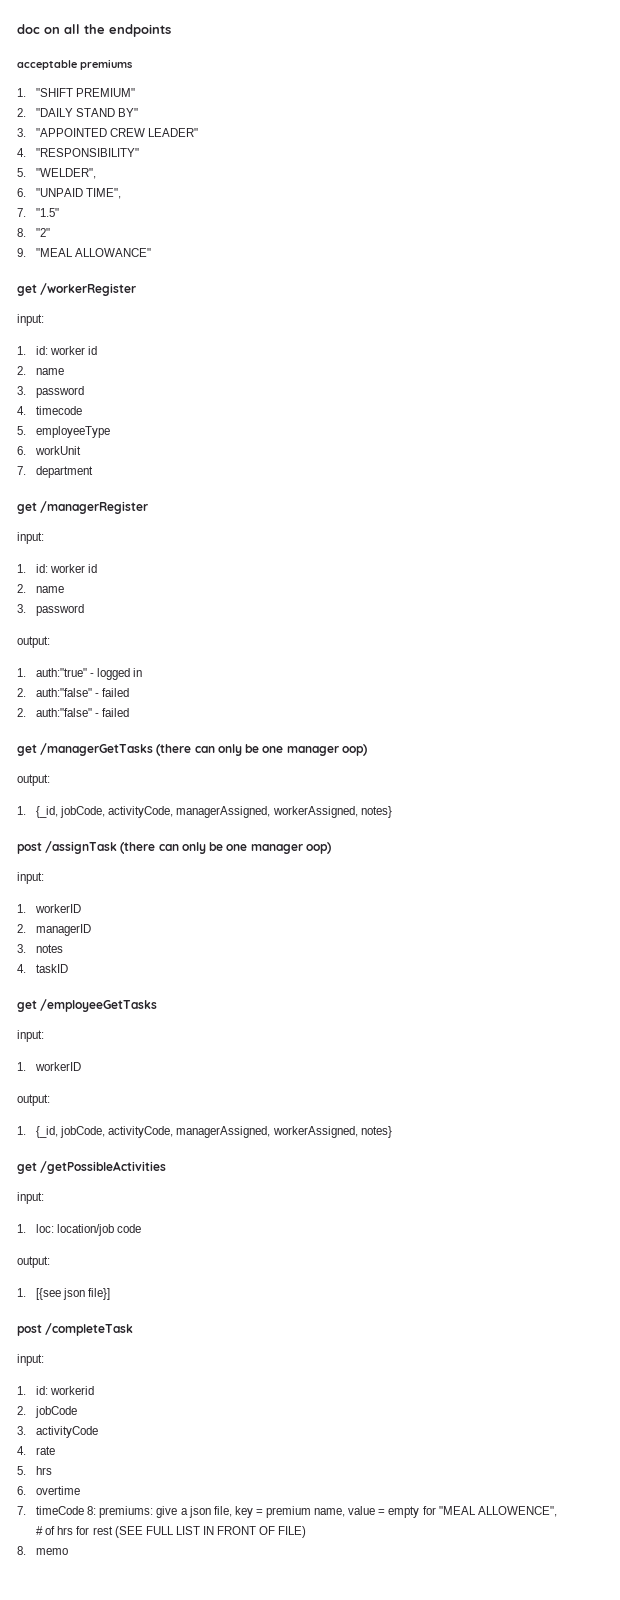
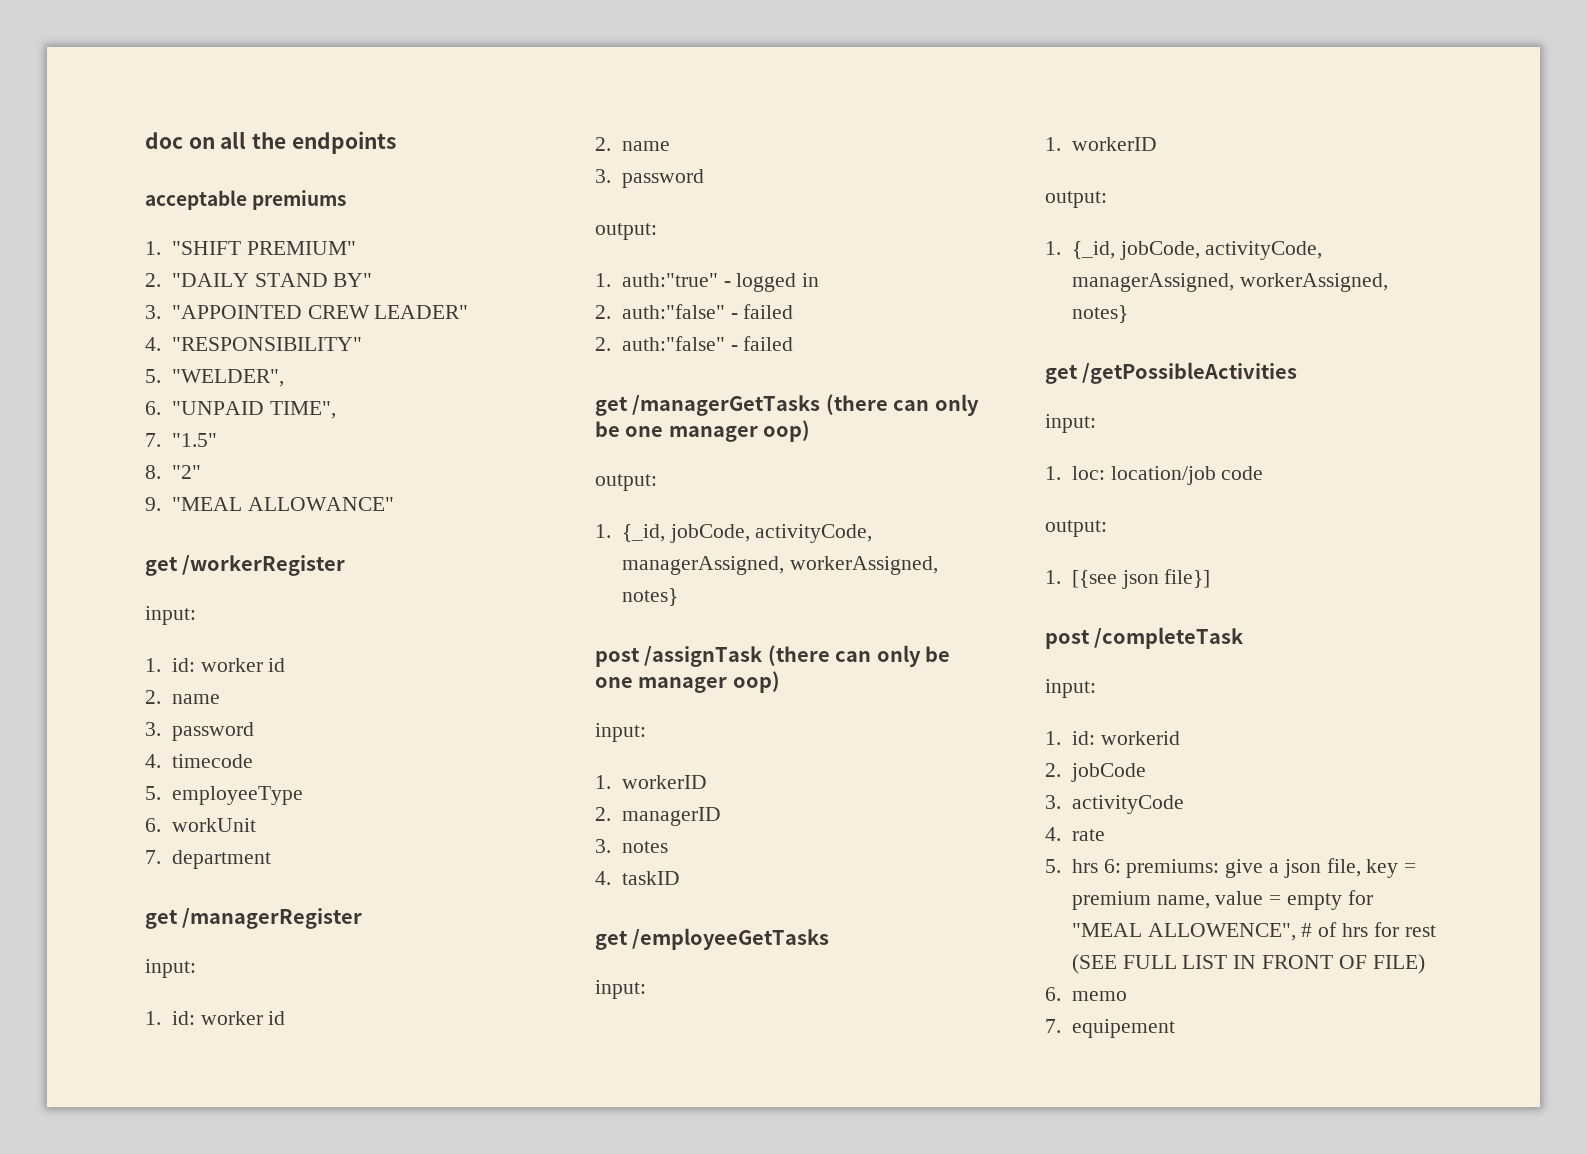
- 5. hrs
- 6. overtime
- 7. timeCode 8: premiums: give a json file, key = premium name, value = empty for "MEAL ALLOWENCE", # of hrs for rest (SEE FULL LIST IN FRONT OF FILE)
+ 5. hrs 6: premiums: give a json file, key = premium name, value = empty for "MEAL ALLOWENCE", # of hrs for rest (SEE FULL LIST IN FRONT OF FILE)
- 8. memo
+ 6. memo
+ 7. equipement

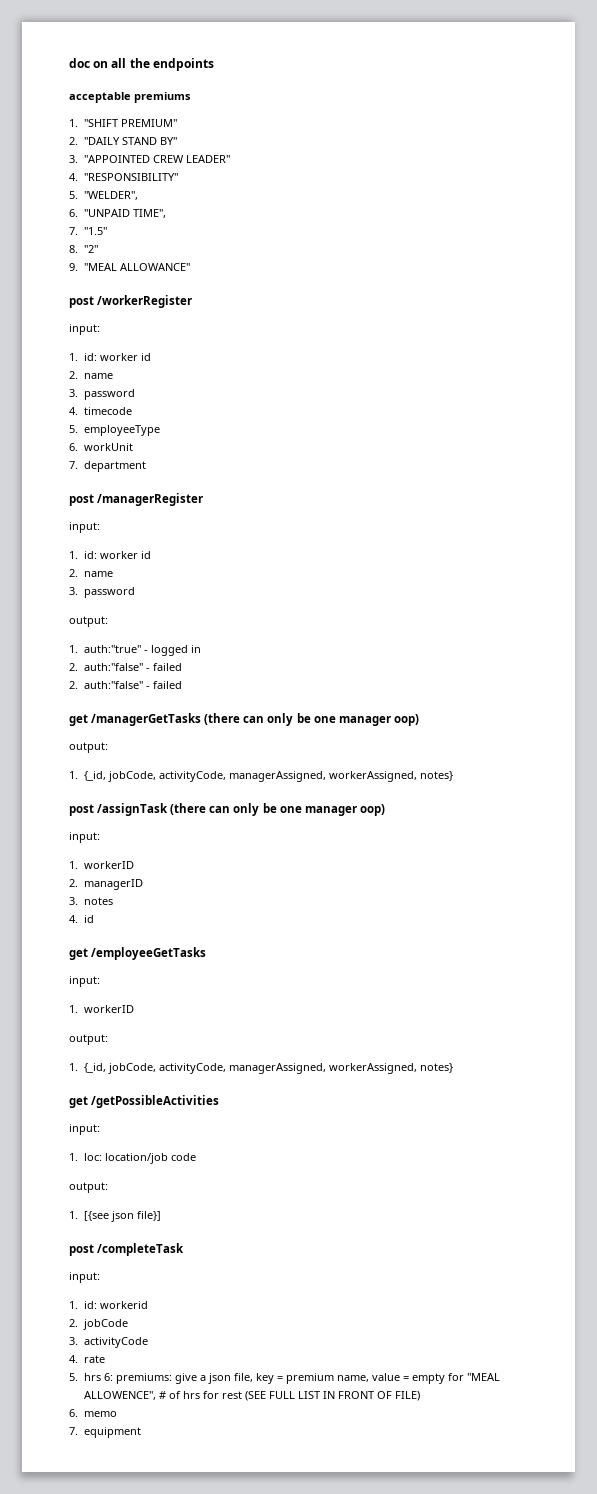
- get /workerRegister
+ post /workerRegister
- get /managerRegister
+ post /managerRegister
- 4. taskID
+ 4. id
- 7. equipement
+ 7. equipment

